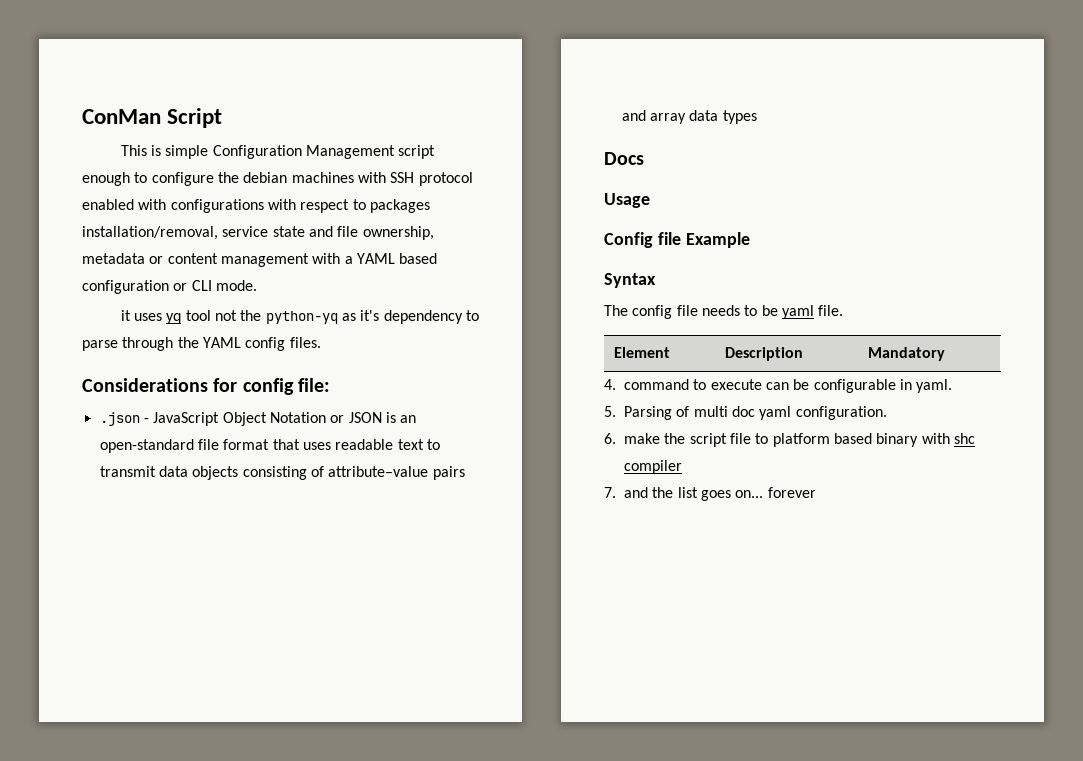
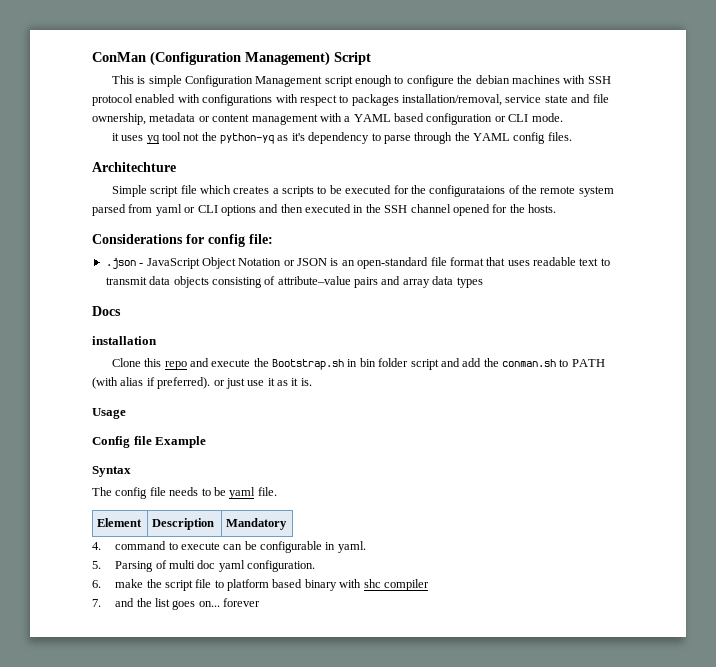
- ConMan Script
+ ConMan (Configuration Management) Script
+ Architechture
+ Simple script file which creates a scripts to be executed for the configurataions of the remote system parsed from yaml or CLI options and then executed in the SSH channel opened for the hosts.
+ installation
+ Clone this repo and execute the Bootstrap.sh in bin folder script and add the conman.sh to PATH (with alias if preferred). or just use it as it is.

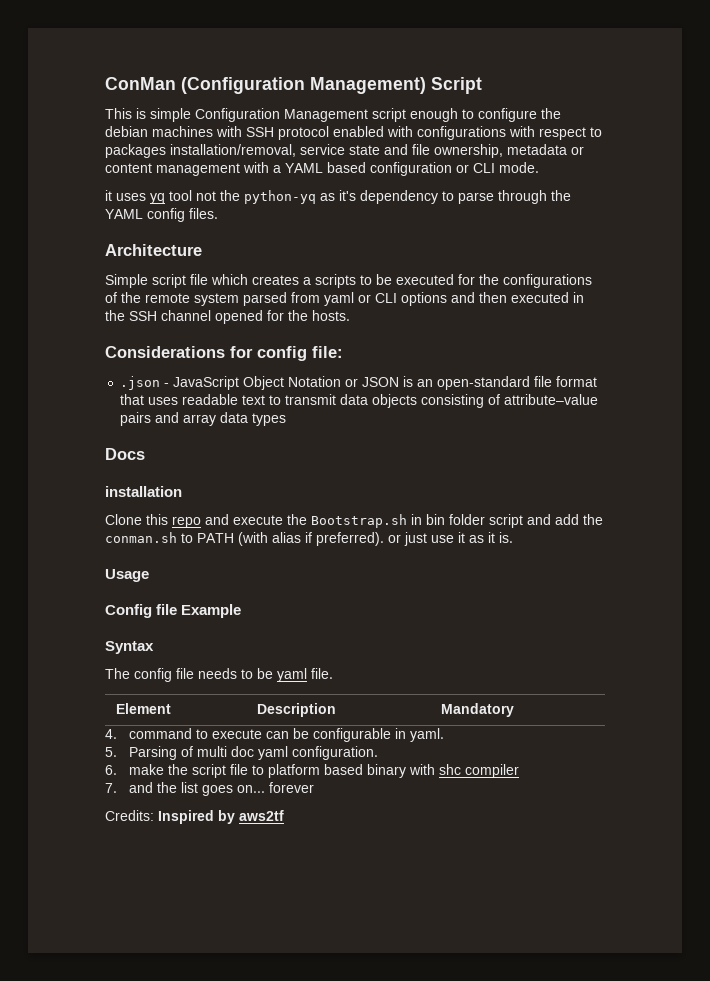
- Architechture
+ Architecture
- Simple script file which creates a scripts to be executed for the configurataions of the remote system parsed from yaml or CLI options and then executed in the SSH channel opened for the hosts.
+ Simple script file which creates a scripts to be executed for the configurations of the remote system parsed from yaml or CLI options and then executed in the SSH channel opened for the hosts.
+ Credits: Inspired by aws2tf

